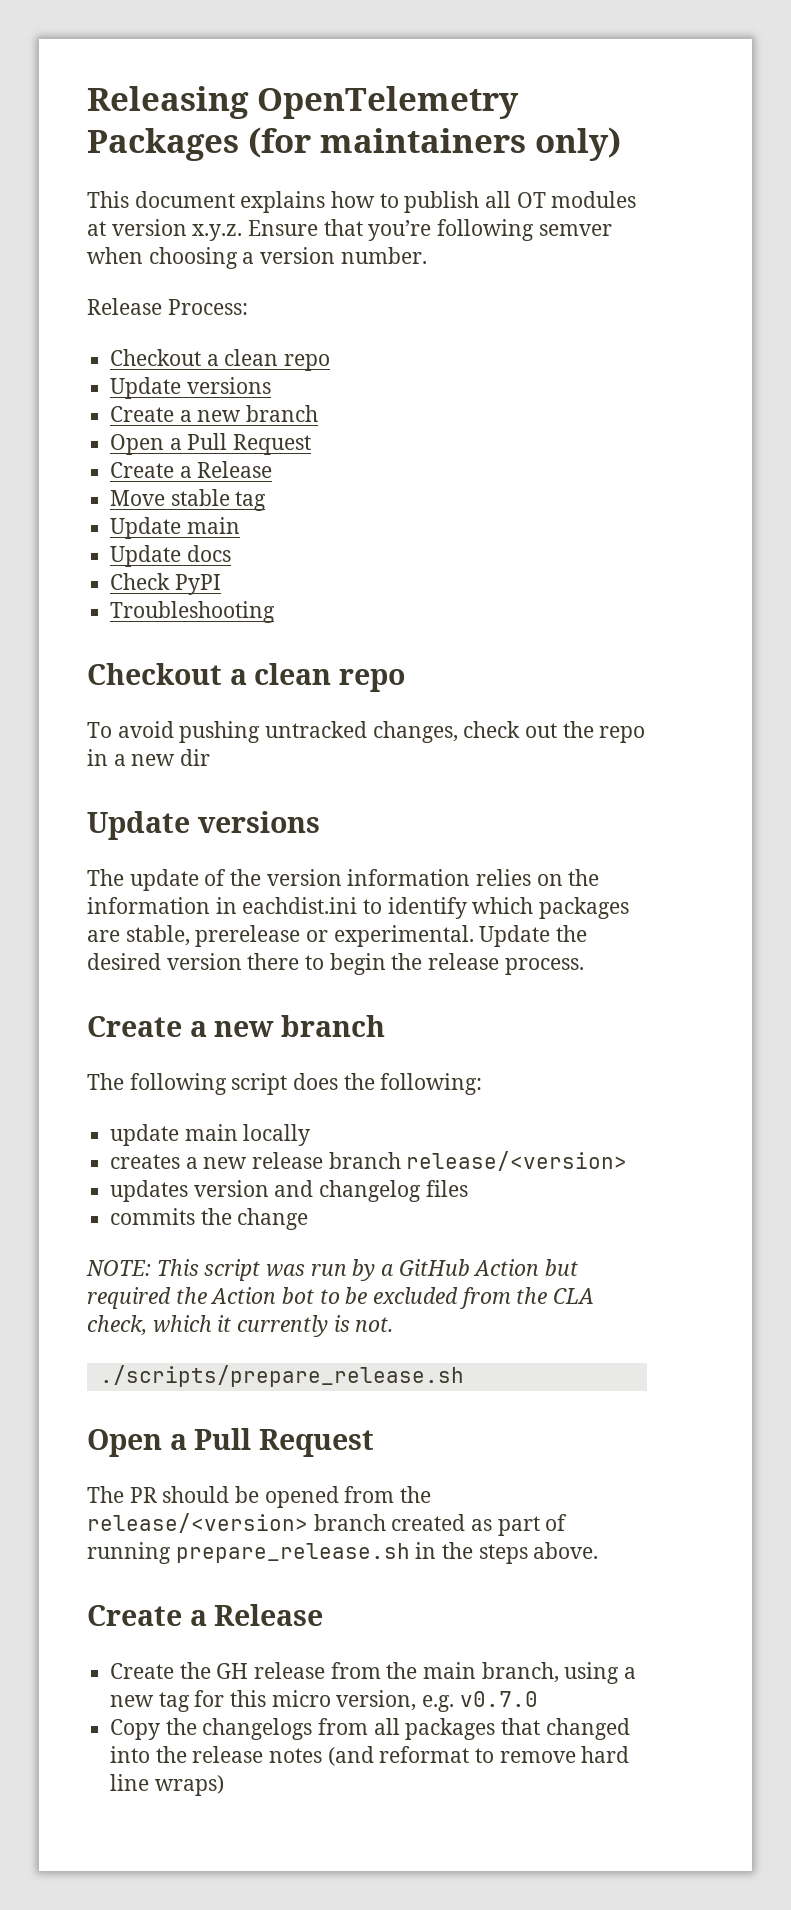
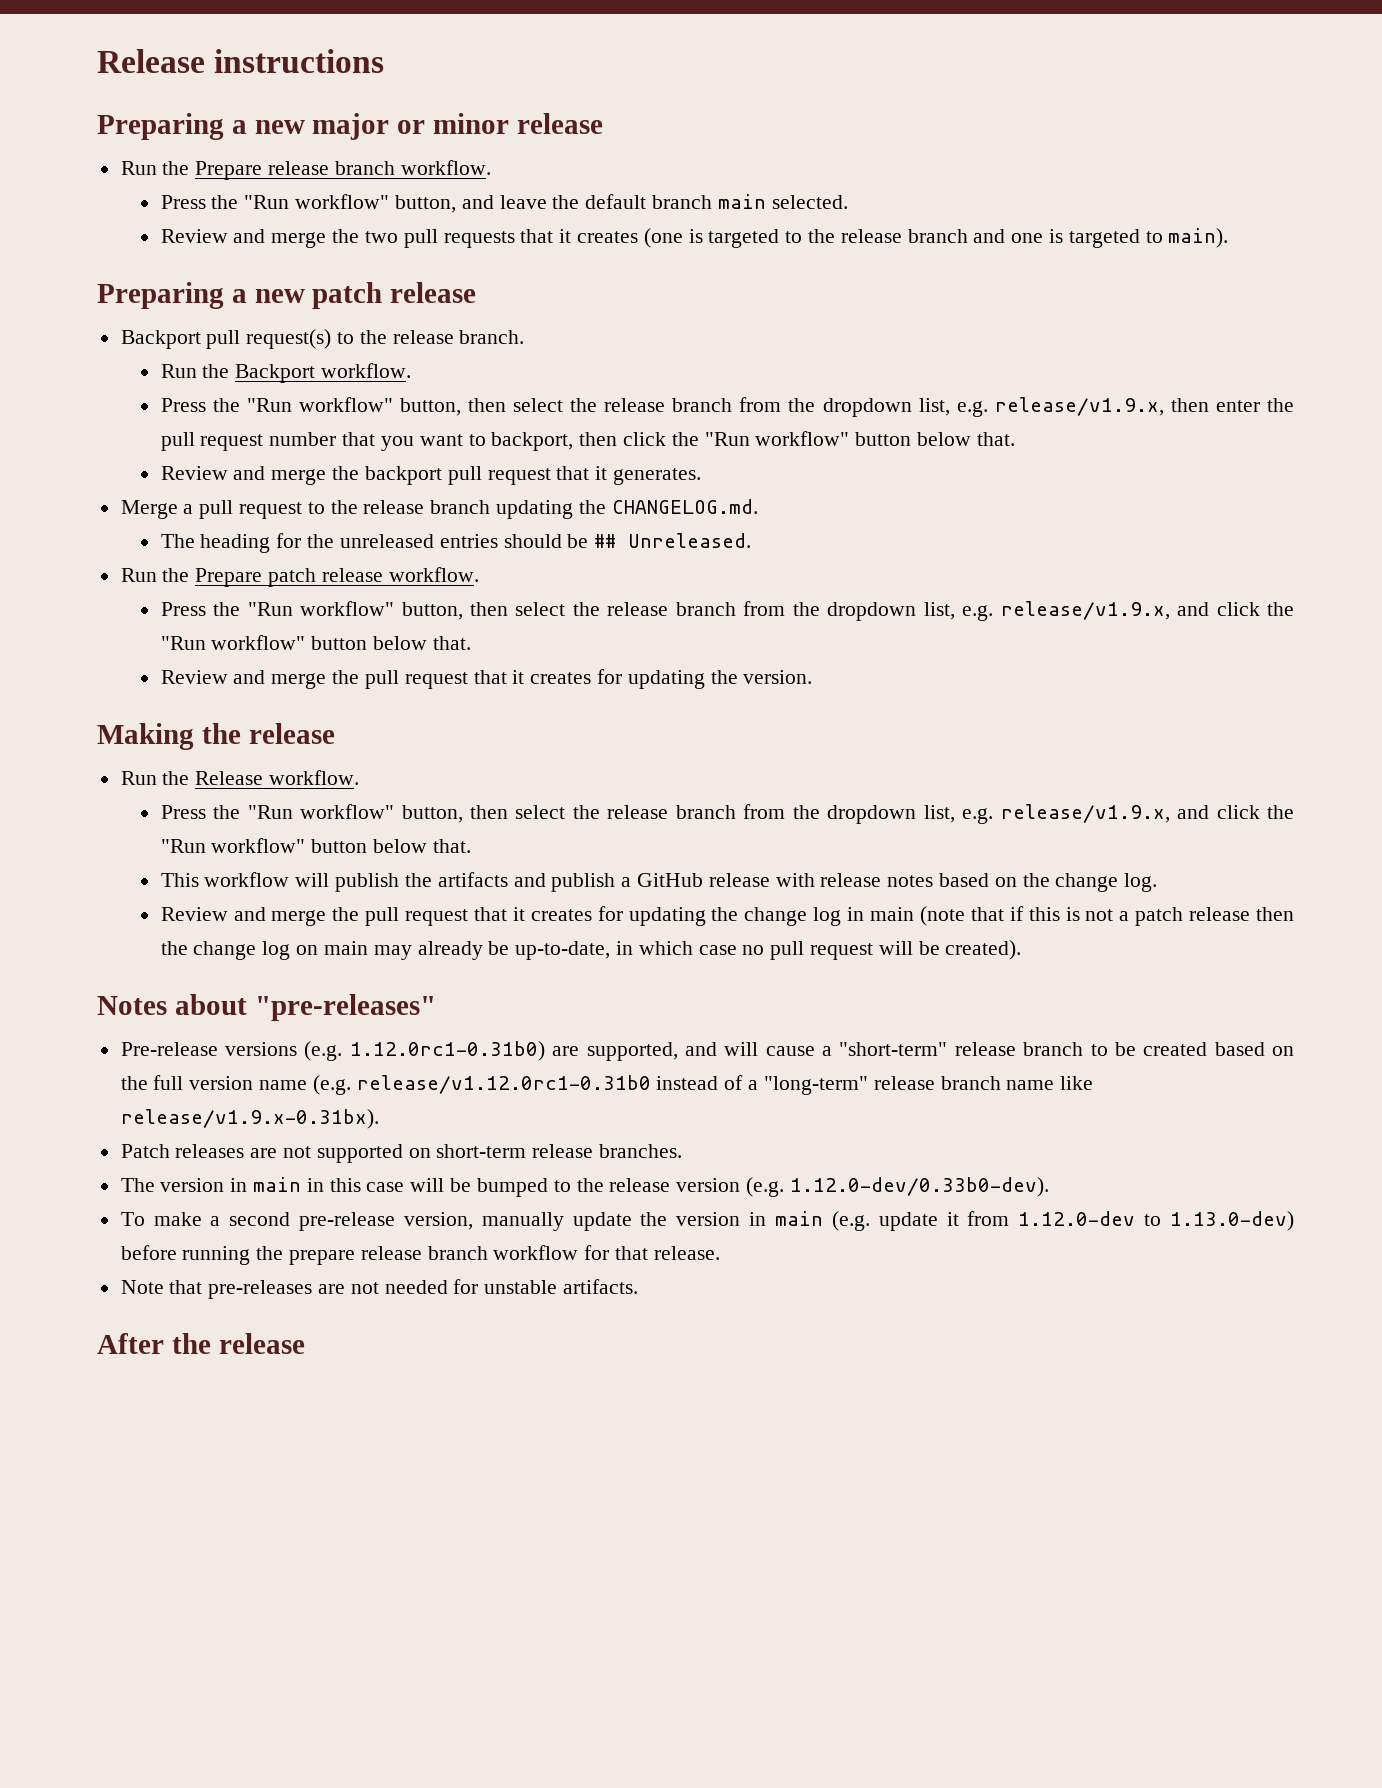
- Releasing OpenTelemetry Packages (for maintainers only)
- This document explains how to publish all OT modules at version x.y.z. Ensure that you’re following semver when choosing a version number.
- Release Process:
- Checkout a clean repo
- Update versions
- Create a new branch
- Open a Pull Request
- Create a Release
- Move stable tag
- Update main
- Update docs
- Check PyPI
- Troubleshooting
- Checkout a clean repo
- To avoid pushing untracked changes, check out the repo in a new dir
- Update versions
- The update of the version information relies on the information in eachdist.ini to identify which packages are stable, prerelease or experimental. Update the desired version there to begin the release process.
- Create a new branch
- The following script does the following:
- update main locally
- creates a new release branch release/<version>
- updates version and changelog files
- commits the change
- NOTE: This script was run by a GitHub Action but required the Action bot to be excluded from the CLA check, which it currently is not.
- ./scripts/prepare_release.sh
- Open a Pull Request
- The PR should be opened from the release/<version> branch created as part of running prepare_release.sh in the steps above.
- Create a Release
- Create the GH release from the main branch, using a new tag for this micro version, e.g. v0.7.0
- Copy the changelogs from all packages that changed into the release notes (and reformat to remove hard line wraps)
+ Release instructions
+ Preparing a new major or minor release
+ Run the Prepare release branch workflow.
+ Press the "Run workflow" button, and leave the default branch main selected.
+ Review and merge the two pull requests that it creates (one is targeted to the release branch and one is targeted to main).
+ Preparing a new patch release
+ Backport pull request(s) to the release branch.
+ Run the Backport workflow.
+ Press the "Run workflow" button, then select the release branch from the dropdown list, e.g. release/v1.9.x, then enter the pull request number that you want to backport, then click the "Run workflow" button below that.
+ Review and merge the backport pull request that it generates.
+ Merge a pull request to the release branch updating the CHANGELOG.md.
+ The heading for the unreleased entries should be ## Unreleased.
+ Run the Prepare patch release workflow.
+ Press the "Run workflow" button, then select the release branch from the dropdown list, e.g. release/v1.9.x, and click the "Run workflow" button below that.
+ Review and merge the pull request that it creates for updating the version.
+ Making the release
+ Run the Release workflow.
+ Press the "Run workflow" button, then select the release branch from the dropdown list, e.g. release/v1.9.x, and click the "Run workflow" button below that.
+ This workflow will publish the artifacts and publish a GitHub release with release notes based on the change log.
+ Review and merge the pull request that it creates for updating the change log in main (note that if this is not a patch release then the change log on main may already be up-to-date, in which case no pull request will be created).
+ Notes about "pre-releases"
+ Pre-release versions (e.g. 1.12.0rc1-0.31b0) are supported, and will cause a "short-term" release branch to be created based on the full version name (e.g. release/v1.12.0rc1-0.31b0 instead of a "long-term" release branch name like release/v1.9.x-0.31bx).
+ Patch releases are not supported on short-term release branches.
+ The version in main in this case will be bumped to the release version (e.g. 1.12.0-dev/0.33b0-dev).
+ To make a second pre-release version, manually update the version in main (e.g. update it from 1.12.0-dev to 1.13.0-dev) before running the prepare release branch workflow for that release.
+ Note that pre-releases are not needed for unstable artifacts.
+ After the release

